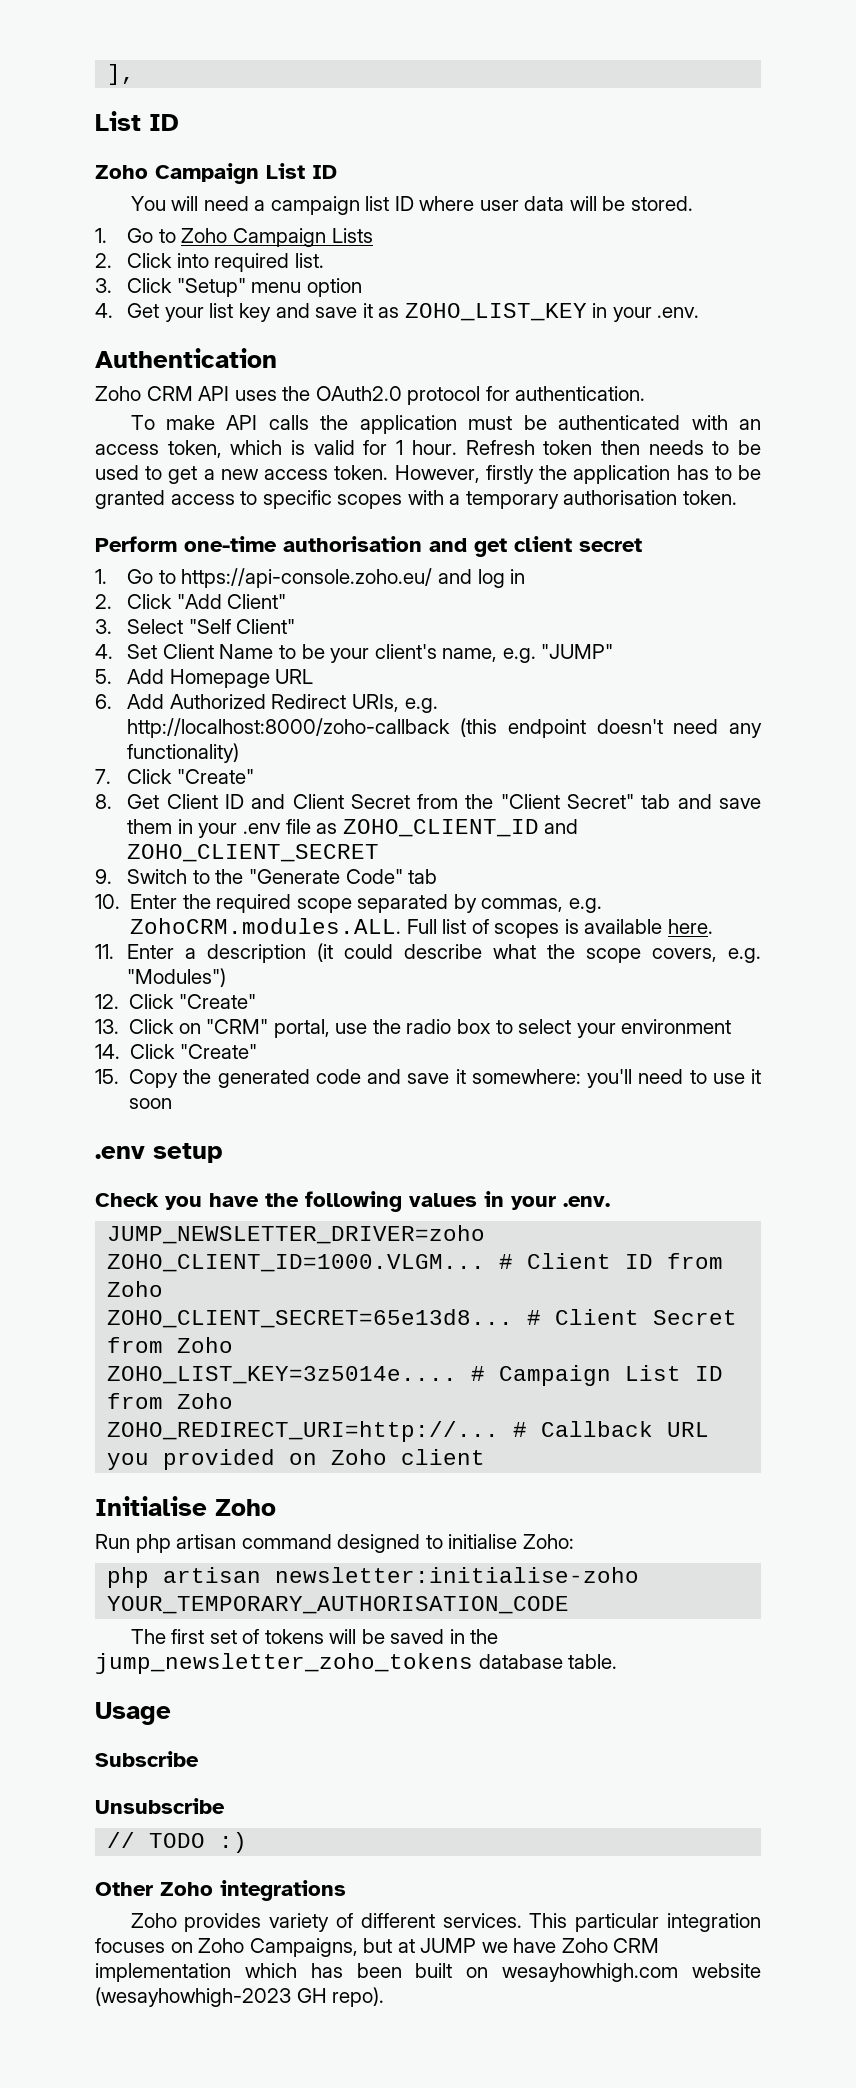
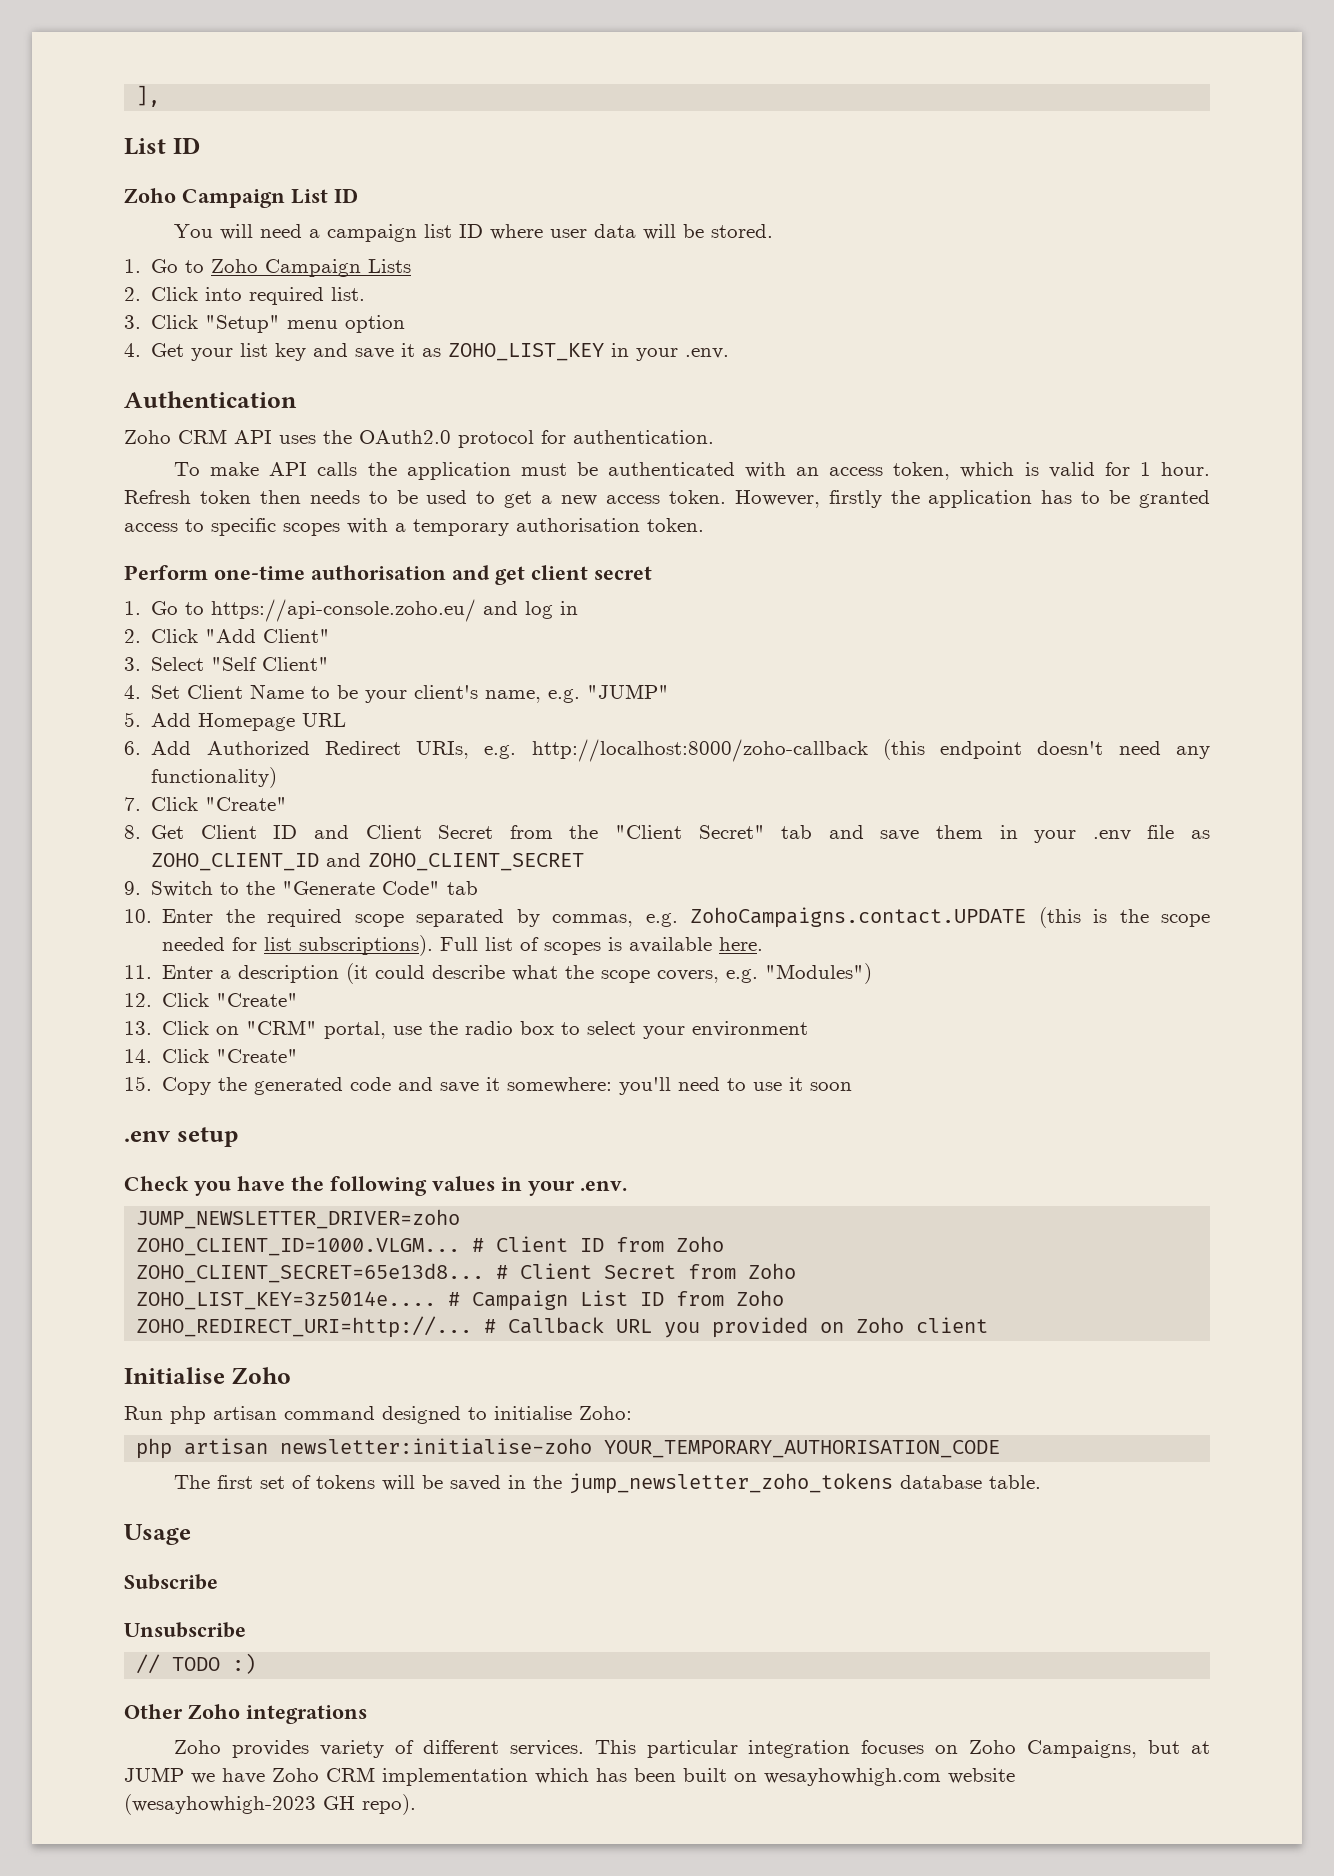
- 10. Enter the required scope separated by commas, e.g. ZohoCRM.modules.ALL. Full list of scopes is available here.
+ 10. Enter the required scope separated by commas, e.g. ZohoCampaigns.contact.UPDATE (this is the scope needed for list subscriptions). Full list of scopes is available here.

